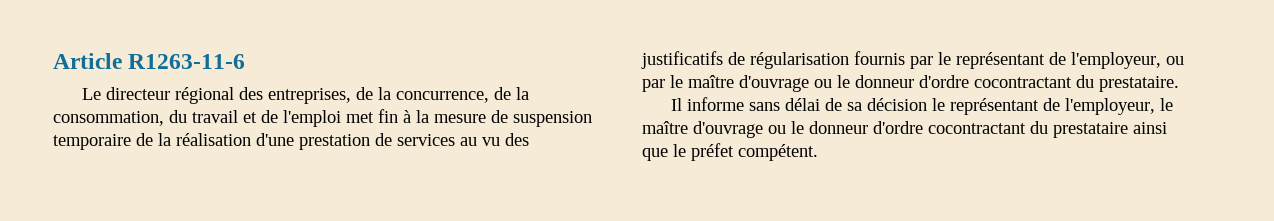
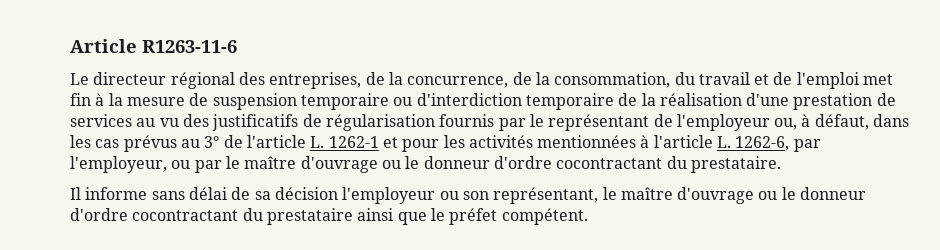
- Le directeur régional des entreprises, de la concurrence, de la consommation, du travail et de l'emploi met fin à la mesure de suspension temporaire de la réalisation d'une prestation de services au vu des justificatifs de régularisation fournis par le représentant de l'employeur, ou par le maître d'ouvrage ou le donneur d'ordre cocontractant du prestataire.
+ Le directeur régional des entreprises, de la concurrence, de la consommation, du travail et de l'emploi met fin à la mesure de suspension temporaire ou d'interdiction temporaire de la réalisation d'une prestation de services au vu des justificatifs de régularisation fournis par le représentant de l'employeur ou, à défaut, dans les cas prévus au 3° de l'article L. 1262-1 et pour les activités mentionnées à l'article L. 1262-6, par l'employeur, ou par le maître d'ouvrage ou le donneur d'ordre cocontractant du prestataire.
- Il informe sans délai de sa décision le représentant de l'employeur, le maître d'ouvrage ou le donneur d'ordre cocontractant du prestataire ainsi que le préfet compétent.
+ Il informe sans délai de sa décision l'employeur ou son représentant, le maître d'ouvrage ou le donneur d'ordre cocontractant du prestataire ainsi que le préfet compétent.

